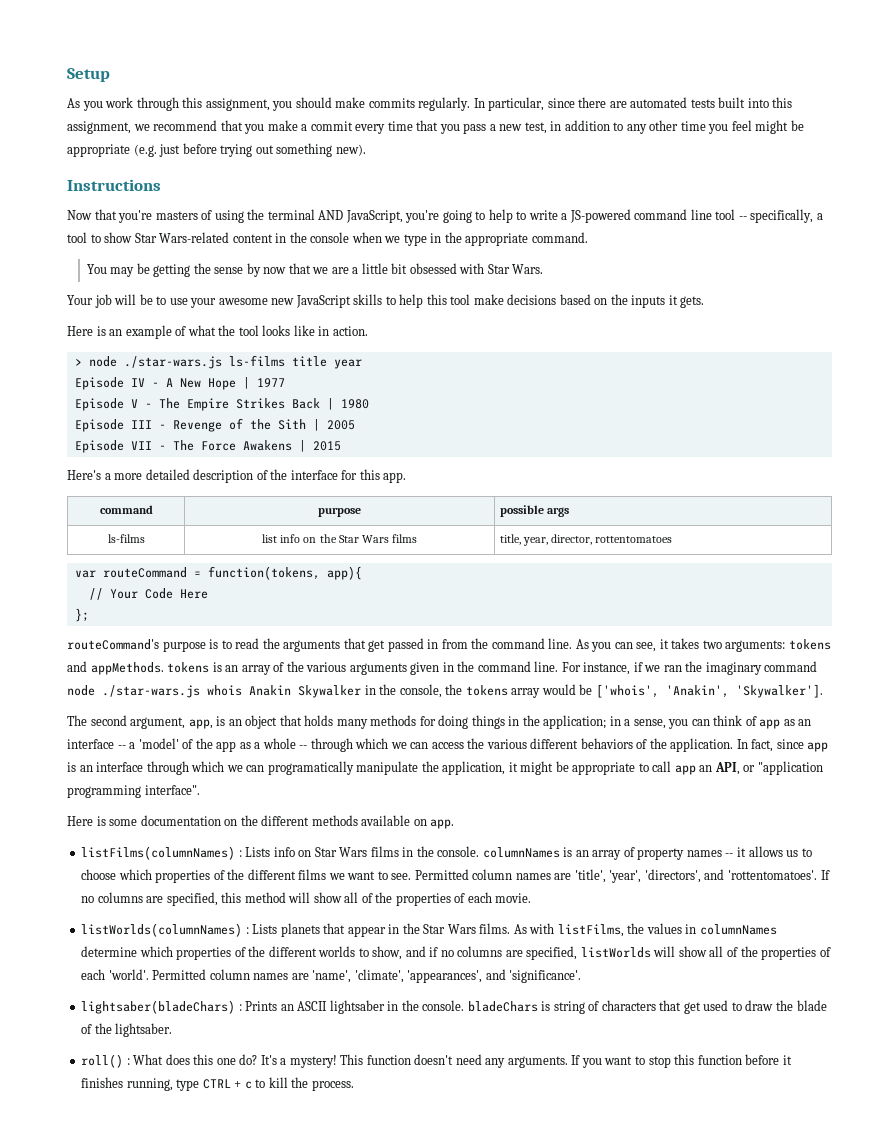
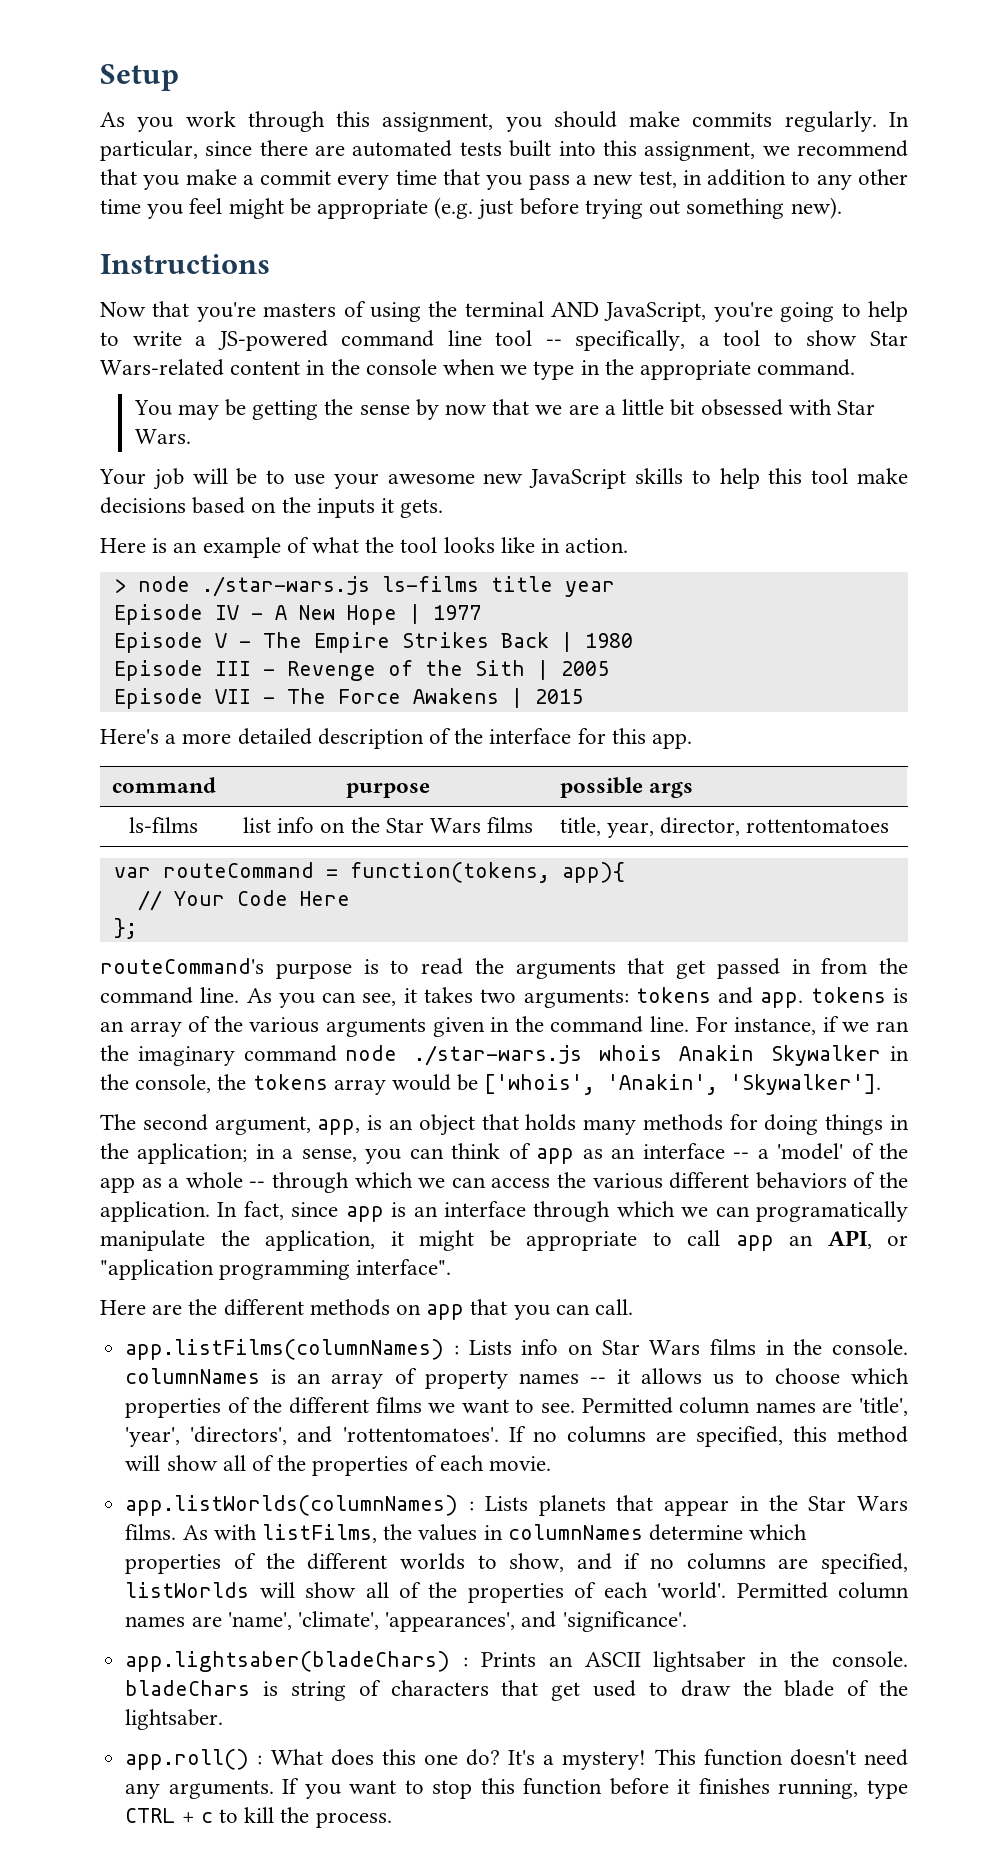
- As you can see, it takes two arguments: tokens and appMethods. tokens is an array of the various arguments given in the command line.
+ As you can see, it takes two arguments: tokens and app. tokens is an array of the various arguments given in the command line.
- Here is some documentation on the different methods available on app.
- listFilms(columnNames) : Lists info on Star Wars films in the console. columnNames is an array of property names -- it allows us to choose which properties of the different films we want to see.
+ Here are the different methods on app that you can call.
+ app.listFilms(columnNames) : Lists info on Star Wars films in the console. columnNames is an array of property names -- it allows us to choose which properties of the different films we want to see.
- listWorlds(columnNames) : Lists planets that appear in the Star Wars films.
+ app.listWorlds(columnNames) : Lists planets that appear in the Star Wars films.
- lightsaber(bladeChars) : Prints an ASCII lightsaber in the console. bladeChars is string of characters that get used to draw the blade of the lightsaber.
+ app.lightsaber(bladeChars) : Prints an ASCII lightsaber in the console. bladeChars is string of characters that get used to draw the blade of the lightsaber.
- roll() : What does this one do?
+ app.roll() : What does this one do?

